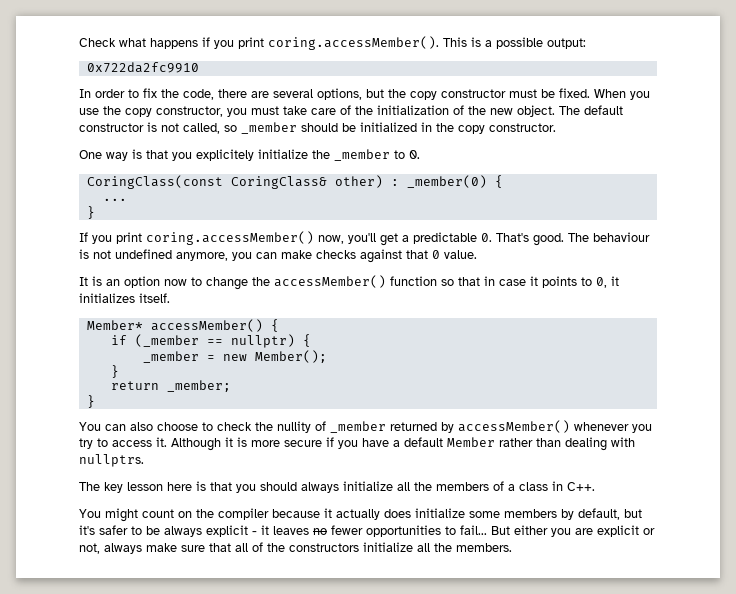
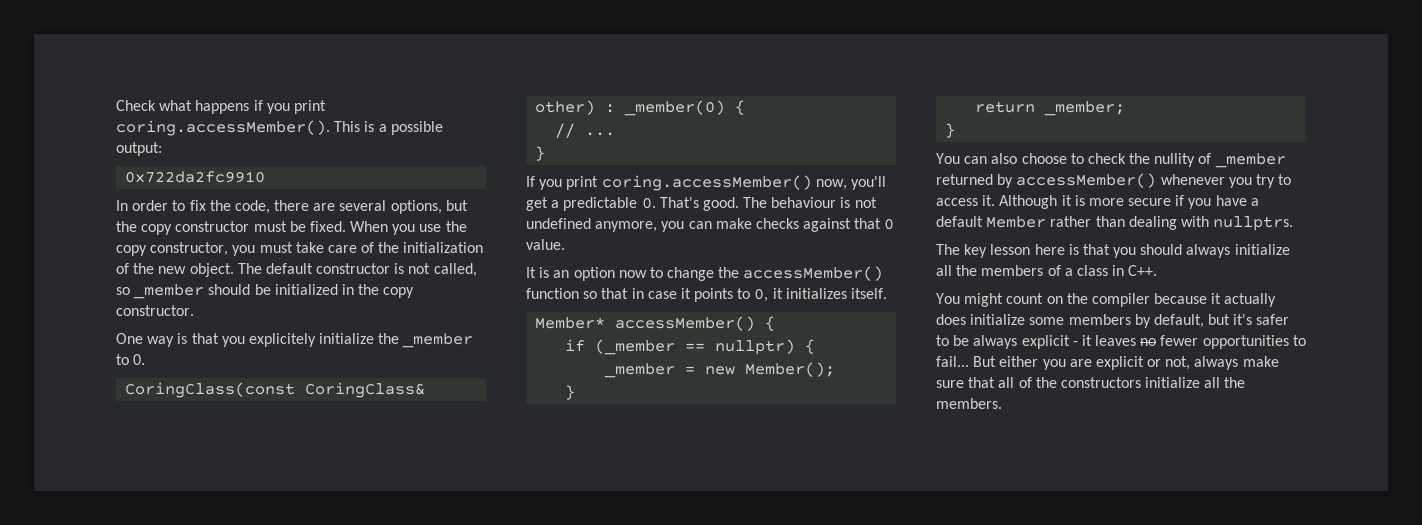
- ...
+ // ...

